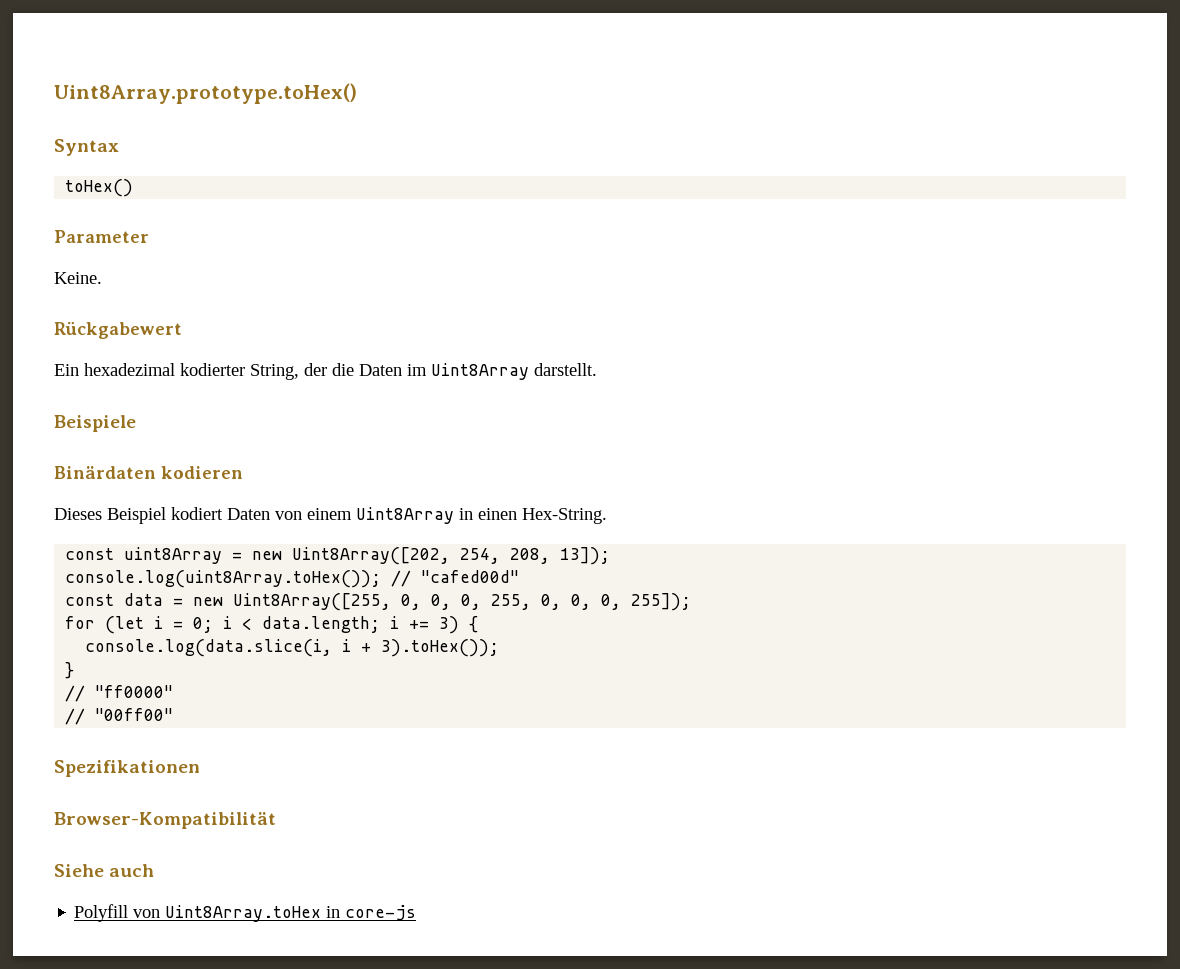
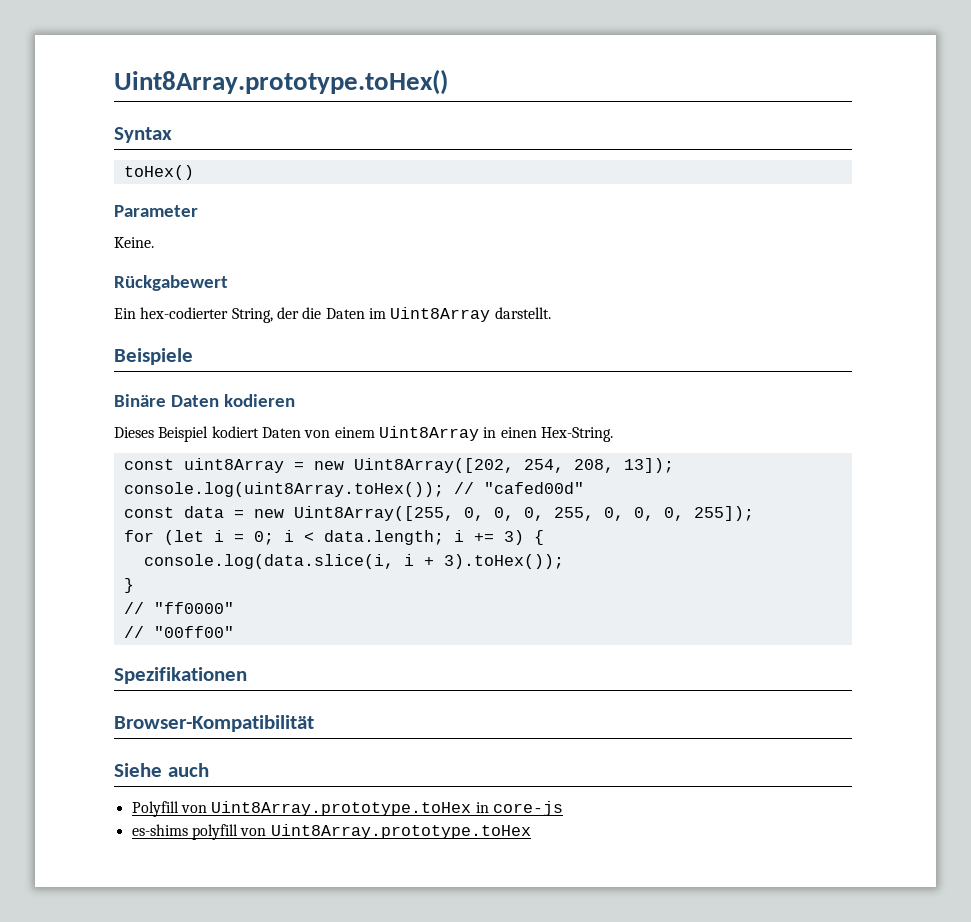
- Ein hexadezimal kodierter String, der die Daten im Uint8Array darstellt.
+ Ein hex-codierter String, der die Daten im Uint8Array darstellt.
- Binärdaten kodieren
+ Binäre Daten kodieren
- Polyfill von Uint8Array.toHex in core-js
+ Polyfill von Uint8Array.prototype.toHex in core-js
+ es-shims polyfill von Uint8Array.prototype.toHex

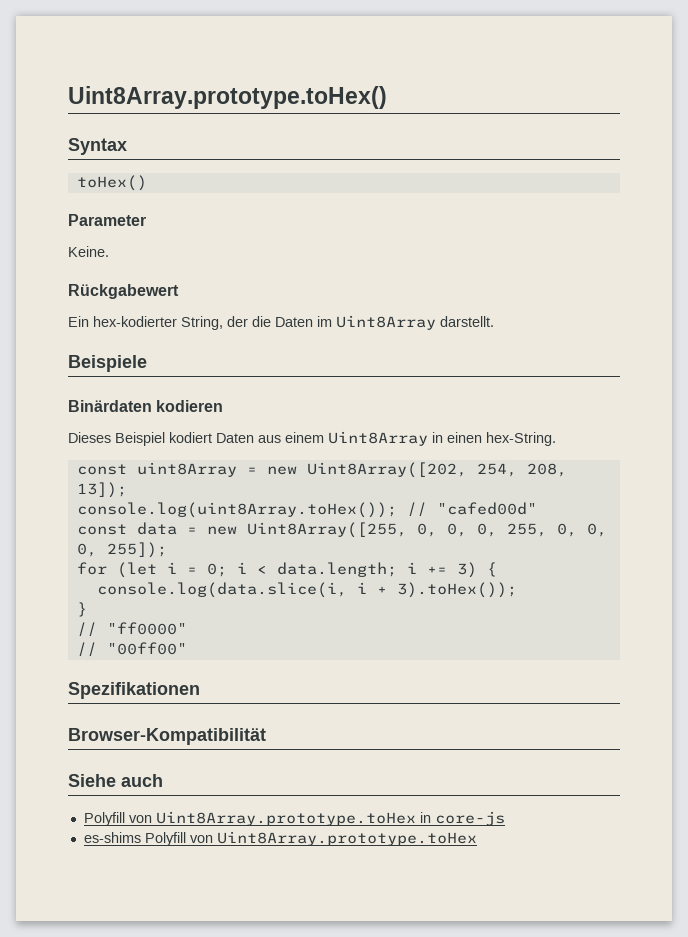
- Ein hex-codierter String, der die Daten im Uint8Array darstellt.
+ Ein hex-kodierter String, der die Daten im Uint8Array darstellt.
- Binäre Daten kodieren
+ Binärdaten kodieren
- Dieses Beispiel kodiert Daten von einem Uint8Array in einen Hex-String.
+ Dieses Beispiel kodiert Daten aus einem Uint8Array in einen hex-String.
- es-shims polyfill von Uint8Array.prototype.toHex
+ es-shims Polyfill von Uint8Array.prototype.toHex

